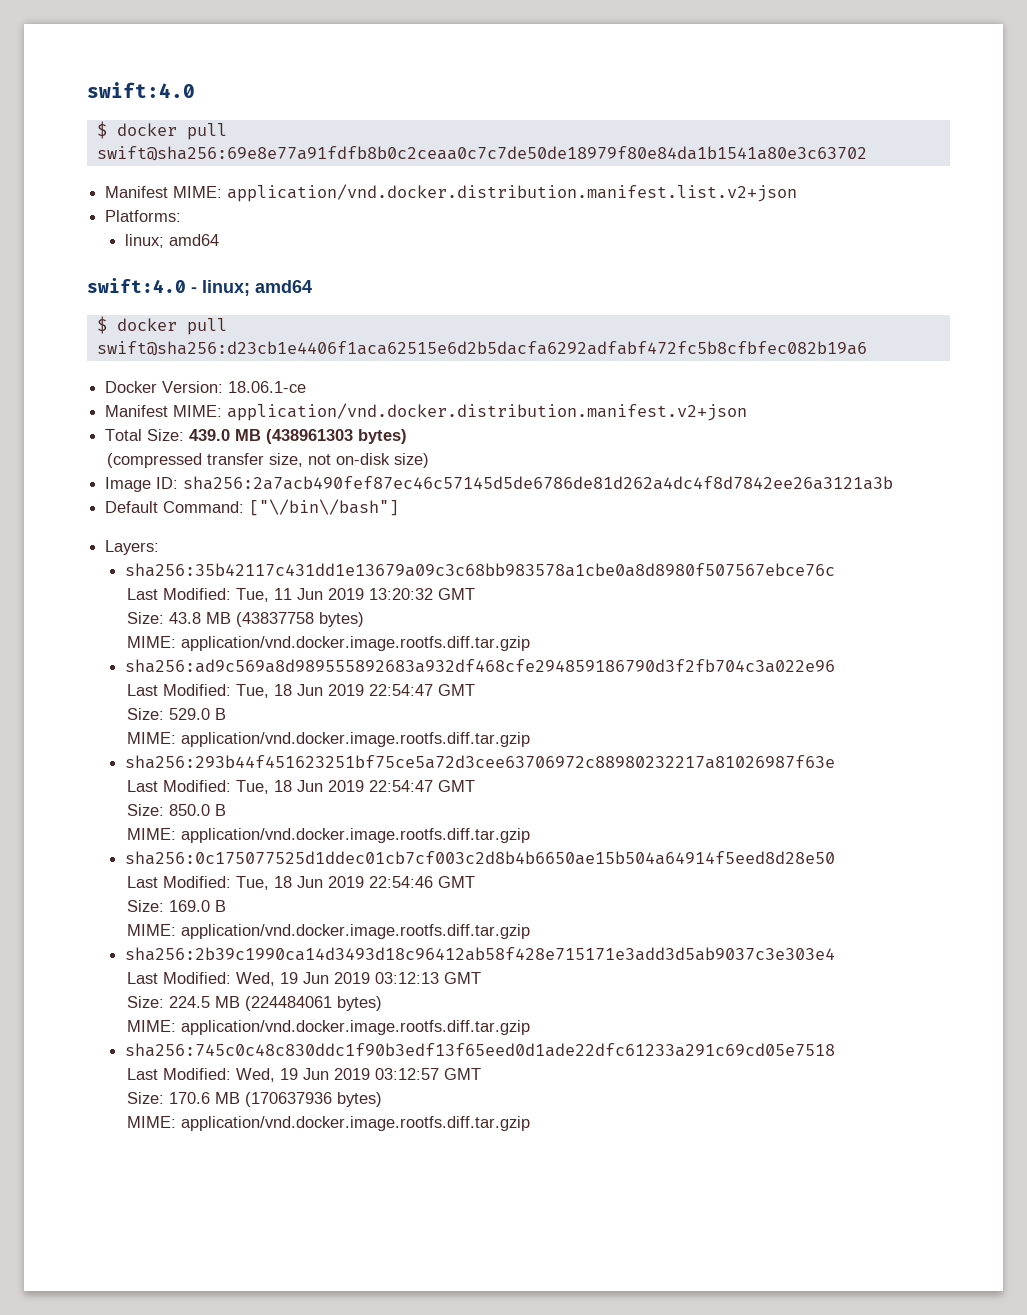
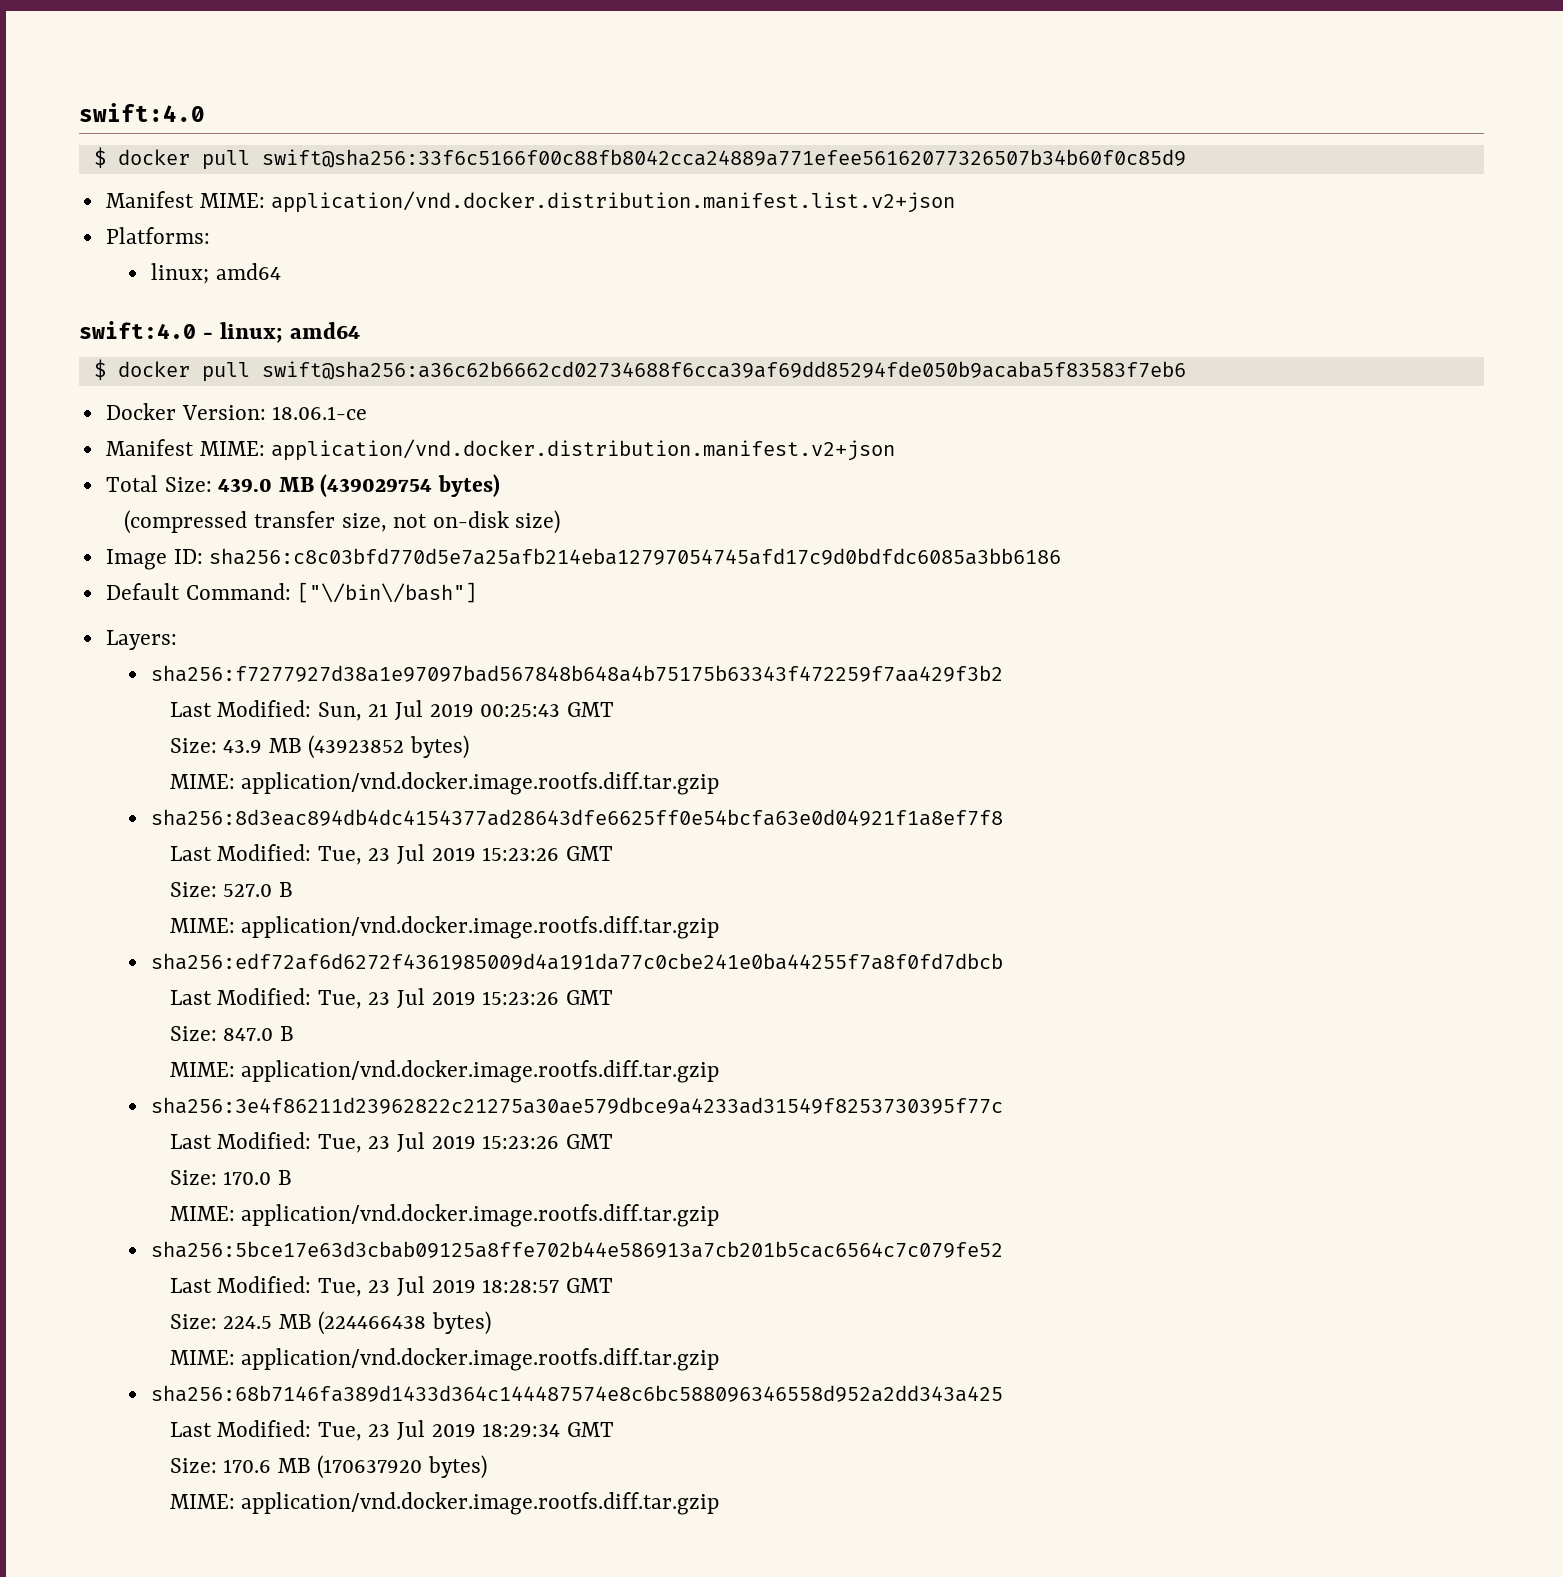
- $ docker pull swift@sha256:69e8e77a91fdfb8b0c2ceaa0c7c7de50de18979f80e84da1b1541a80e3c63702
+ $ docker pull swift@sha256:33f6c5166f00c88fb8042cca24889a771efee56162077326507b34b60f0c85d9
- $ docker pull swift@sha256:d23cb1e4406f1aca62515e6d2b5dacfa6292adfabf472fc5b8cfbfec082b19a6
+ $ docker pull swift@sha256:a36c62b6662cd02734688f6cca39af69dd85294fde050b9acaba5f83583f7eb6
- Total Size: 439.0 MB (438961303 bytes)
+ Total Size: 439.0 MB (439029754 bytes)
- Image ID: sha256:2a7acb490fef87ec46c57145d5de6786de81d262a4dc4f8d7842ee26a3121a3b
+ Image ID: sha256:c8c03bfd770d5e7a25afb214eba12797054745afd17c9d0bdfdc6085a3bb6186
- sha256:35b42117c431dd1e13679a09c3c68bb983578a1cbe0a8d8980f507567ebce76c
- Last Modified: Tue, 11 Jun 2019 13:20:32 GMT
- Size: 43.8 MB (43837758 bytes)
+ sha256:f7277927d38a1e97097bad567848b648a4b75175b63343f472259f7aa429f3b2
+ Last Modified: Sun, 21 Jul 2019 00:25:43 GMT
+ Size: 43.9 MB (43923852 bytes)
  MIME: application/vnd.docker.image.rootfs.diff.tar.gzip
- sha256:ad9c569a8d989555892683a932df468cfe294859186790d3f2fb704c3a022e96
- Last Modified: Tue, 18 Jun 2019 22:54:47 GMT
- Size: 529.0 B
+ sha256:8d3eac894db4dc4154377ad28643dfe6625ff0e54bcfa63e0d04921f1a8ef7f8
+ Last Modified: Tue, 23 Jul 2019 15:23:26 GMT
+ Size: 527.0 B
  MIME: application/vnd.docker.image.rootfs.diff.tar.gzip
- sha256:293b44f451623251bf75ce5a72d3cee63706972c88980232217a81026987f63e
- Last Modified: Tue, 18 Jun 2019 22:54:47 GMT
- Size: 850.0 B
+ sha256:edf72af6d6272f4361985009d4a191da77c0cbe241e0ba44255f7a8f0fd7dbcb
+ Last Modified: Tue, 23 Jul 2019 15:23:26 GMT
+ Size: 847.0 B
  MIME: application/vnd.docker.image.rootfs.diff.tar.gzip
- sha256:0c175077525d1ddec01cb7cf003c2d8b4b6650ae15b504a64914f5eed8d28e50
- Last Modified: Tue, 18 Jun 2019 22:54:46 GMT
- Size: 169.0 B
+ sha256:3e4f86211d23962822c21275a30ae579dbce9a4233ad31549f8253730395f77c
+ Last Modified: Tue, 23 Jul 2019 15:23:26 GMT
+ Size: 170.0 B
  MIME: application/vnd.docker.image.rootfs.diff.tar.gzip
- sha256:2b39c1990ca14d3493d18c96412ab58f428e715171e3add3d5ab9037c3e303e4
- Last Modified: Wed, 19 Jun 2019 03:12:13 GMT
+ sha256:5bce17e63d3cbab09125a8ffe702b44e586913a7cb201b5cac6564c7c079fe52
+ Last Modified: Tue, 23 Jul 2019 18:28:57 GMT
- Size: 224.5 MB (224484061 bytes)
+ Size: 224.5 MB (224466438 bytes)
  MIME: application/vnd.docker.image.rootfs.diff.tar.gzip
- sha256:745c0c48c830ddc1f90b3edf13f65eed0d1ade22dfc61233a291c69cd05e7518
- Last Modified: Wed, 19 Jun 2019 03:12:57 GMT
+ sha256:68b7146fa389d1433d364c144487574e8c6bc588096346558d952a2dd343a425
+ Last Modified: Tue, 23 Jul 2019 18:29:34 GMT
- Size: 170.6 MB (170637936 bytes)
+ Size: 170.6 MB (170637920 bytes)

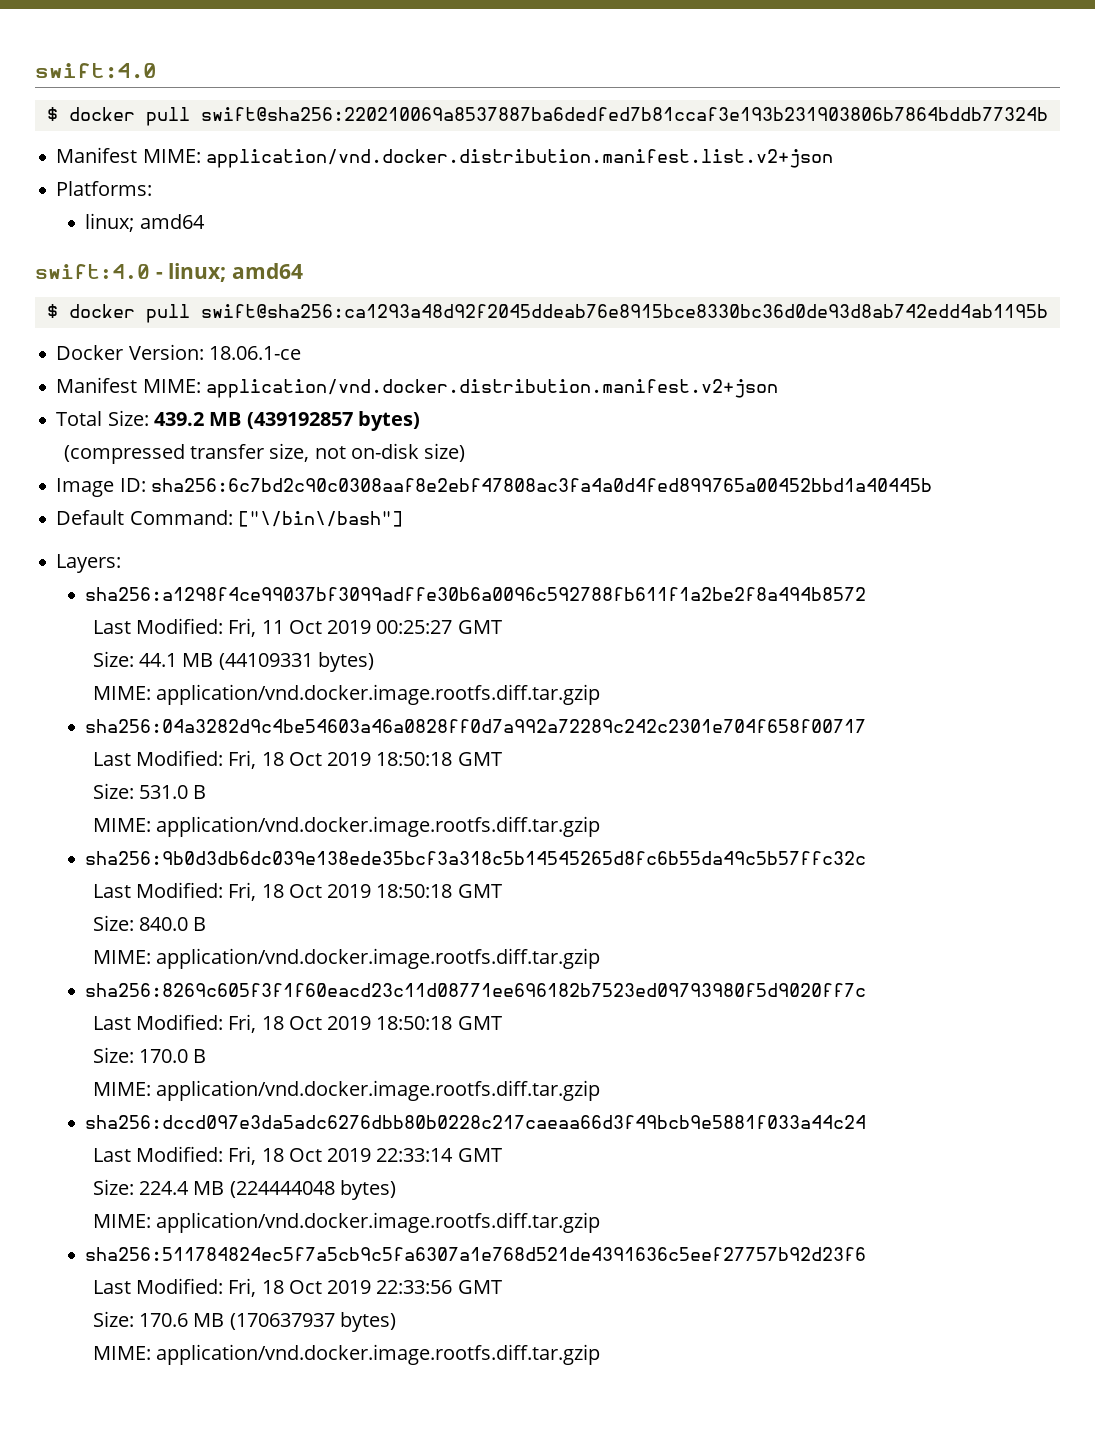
- $ docker pull swift@sha256:33f6c5166f00c88fb8042cca24889a771efee56162077326507b34b60f0c85d9
+ $ docker pull swift@sha256:220210069a8537887ba6dedfed7b81ccaf3e193b231903806b7864bddb77324b
- $ docker pull swift@sha256:a36c62b6662cd02734688f6cca39af69dd85294fde050b9acaba5f83583f7eb6
+ $ docker pull swift@sha256:ca1293a48d92f2045ddeab76e8915bce8330bc36d0de93d8ab742edd4ab1195b
- Total Size: 439.0 MB (439029754 bytes)
+ Total Size: 439.2 MB (439192857 bytes)
- Image ID: sha256:c8c03bfd770d5e7a25afb214eba12797054745afd17c9d0bdfdc6085a3bb6186
+ Image ID: sha256:6c7bd2c90c0308aaf8e2ebf47808ac3fa4a0d4fed899765a00452bbd1a40445b
- sha256:f7277927d38a1e97097bad567848b648a4b75175b63343f472259f7aa429f3b2
- Last Modified: Sun, 21 Jul 2019 00:25:43 GMT
- Size: 43.9 MB (43923852 bytes)
+ sha256:a1298f4ce99037bf3099adffe30b6a0096c592788fb611f1a2be2f8a494b8572
+ Last Modified: Fri, 11 Oct 2019 00:25:27 GMT
+ Size: 44.1 MB (44109331 bytes)
  MIME: application/vnd.docker.image.rootfs.diff.tar.gzip
- sha256:8d3eac894db4dc4154377ad28643dfe6625ff0e54bcfa63e0d04921f1a8ef7f8
- Last Modified: Tue, 23 Jul 2019 15:23:26 GMT
- Size: 527.0 B
+ sha256:04a3282d9c4be54603a46a0828ff0d7a992a72289c242c2301e704f658f00717
+ Last Modified: Fri, 18 Oct 2019 18:50:18 GMT
+ Size: 531.0 B
  MIME: application/vnd.docker.image.rootfs.diff.tar.gzip
- sha256:edf72af6d6272f4361985009d4a191da77c0cbe241e0ba44255f7a8f0fd7dbcb
- Last Modified: Tue, 23 Jul 2019 15:23:26 GMT
- Size: 847.0 B
+ sha256:9b0d3db6dc039e138ede35bcf3a318c5b14545265d8fc6b55da49c5b57ffc32c
+ Last Modified: Fri, 18 Oct 2019 18:50:18 GMT
+ Size: 840.0 B
  MIME: application/vnd.docker.image.rootfs.diff.tar.gzip
- sha256:3e4f86211d23962822c21275a30ae579dbce9a4233ad31549f8253730395f77c
- Last Modified: Tue, 23 Jul 2019 15:23:26 GMT
+ sha256:8269c605f3f1f60eacd23c11d08771ee696182b7523ed09793980f5d9020ff7c
+ Last Modified: Fri, 18 Oct 2019 18:50:18 GMT
- sha256:5bce17e63d3cbab09125a8ffe702b44e586913a7cb201b5cac6564c7c079fe52
- Last Modified: Tue, 23 Jul 2019 18:28:57 GMT
- Size: 224.5 MB (224466438 bytes)
+ sha256:dccd097e3da5adc6276dbb80b0228c217caeaa66d3f49bcb9e5881f033a44c24
+ Last Modified: Fri, 18 Oct 2019 22:33:14 GMT
+ Size: 224.4 MB (224444048 bytes)
  MIME: application/vnd.docker.image.rootfs.diff.tar.gzip
- sha256:68b7146fa389d1433d364c144487574e8c6bc588096346558d952a2dd343a425
- Last Modified: Tue, 23 Jul 2019 18:29:34 GMT
+ sha256:511784824ec5f7a5cb9c5fa6307a1e768d521de4391636c5eef27757b92d23f6
+ Last Modified: Fri, 18 Oct 2019 22:33:56 GMT
- Size: 170.6 MB (170637920 bytes)
+ Size: 170.6 MB (170637937 bytes)

